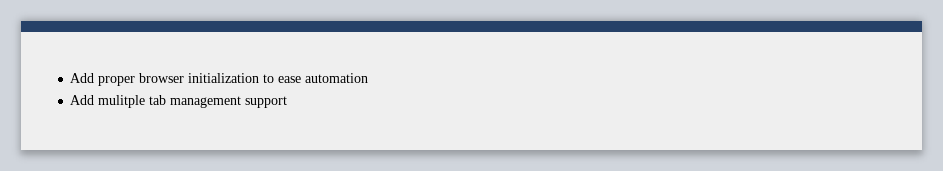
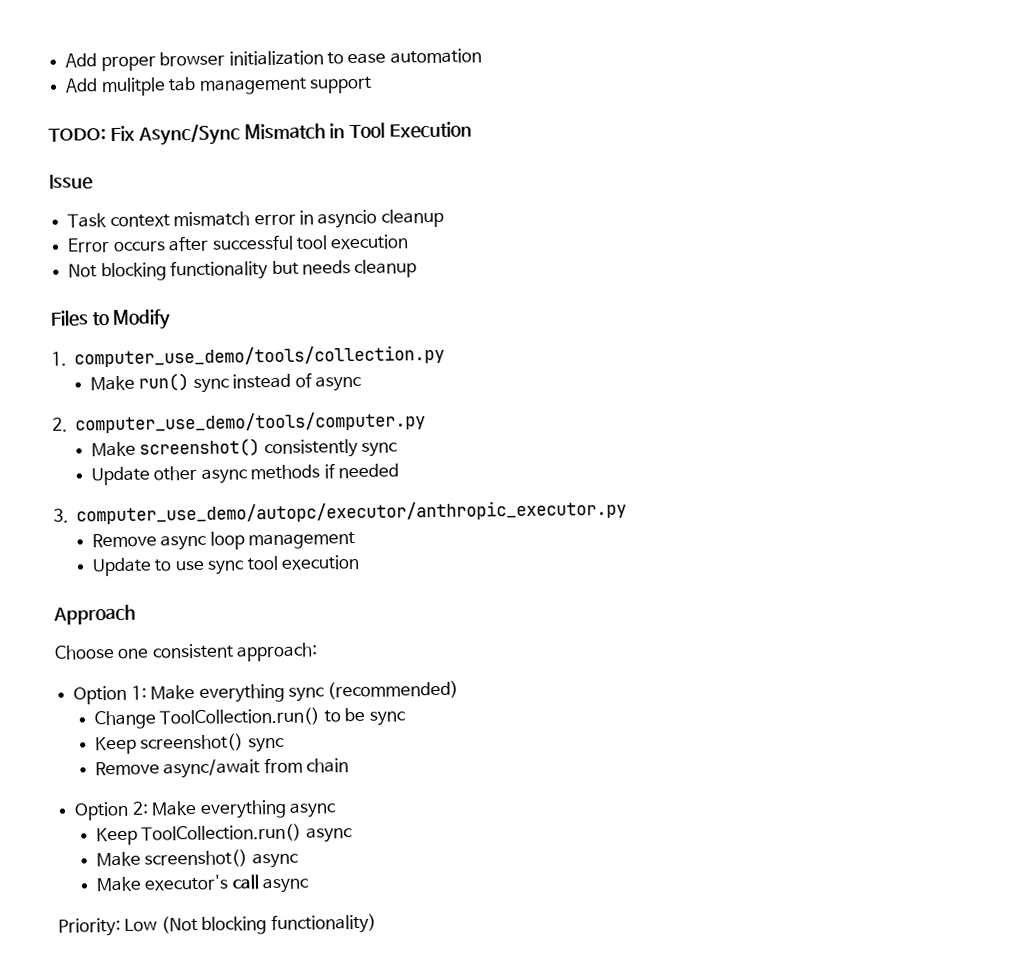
+ TODO: Fix Async/Sync Mismatch in Tool Execution
+ Issue
+ Task context mismatch error in asyncio cleanup
+ Error occurs after successful tool execution
+ Not blocking functionality but needs cleanup
+ Files to Modify
+ 1. computer_use_demo/tools/collection.py
+ Make run() sync instead of async
+ 2. computer_use_demo/tools/computer.py
+ Make screenshot() consistently sync
+ Update other async methods if needed
+ 3. computer_use_demo/autopc/executor/anthropic_executor.py
+ Remove async loop management
+ Update to use sync tool execution
+ Approach
+ Choose one consistent approach:
+ Option 1: Make everything sync (recommended)
+ Change ToolCollection.run() to be sync
+ Keep screenshot() sync
+ Remove async/await from chain
+ Option 2: Make everything async
+ Keep ToolCollection.run() async
+ Make screenshot() async
+ Make executor's call async
+ Priority: Low (Not blocking functionality)

